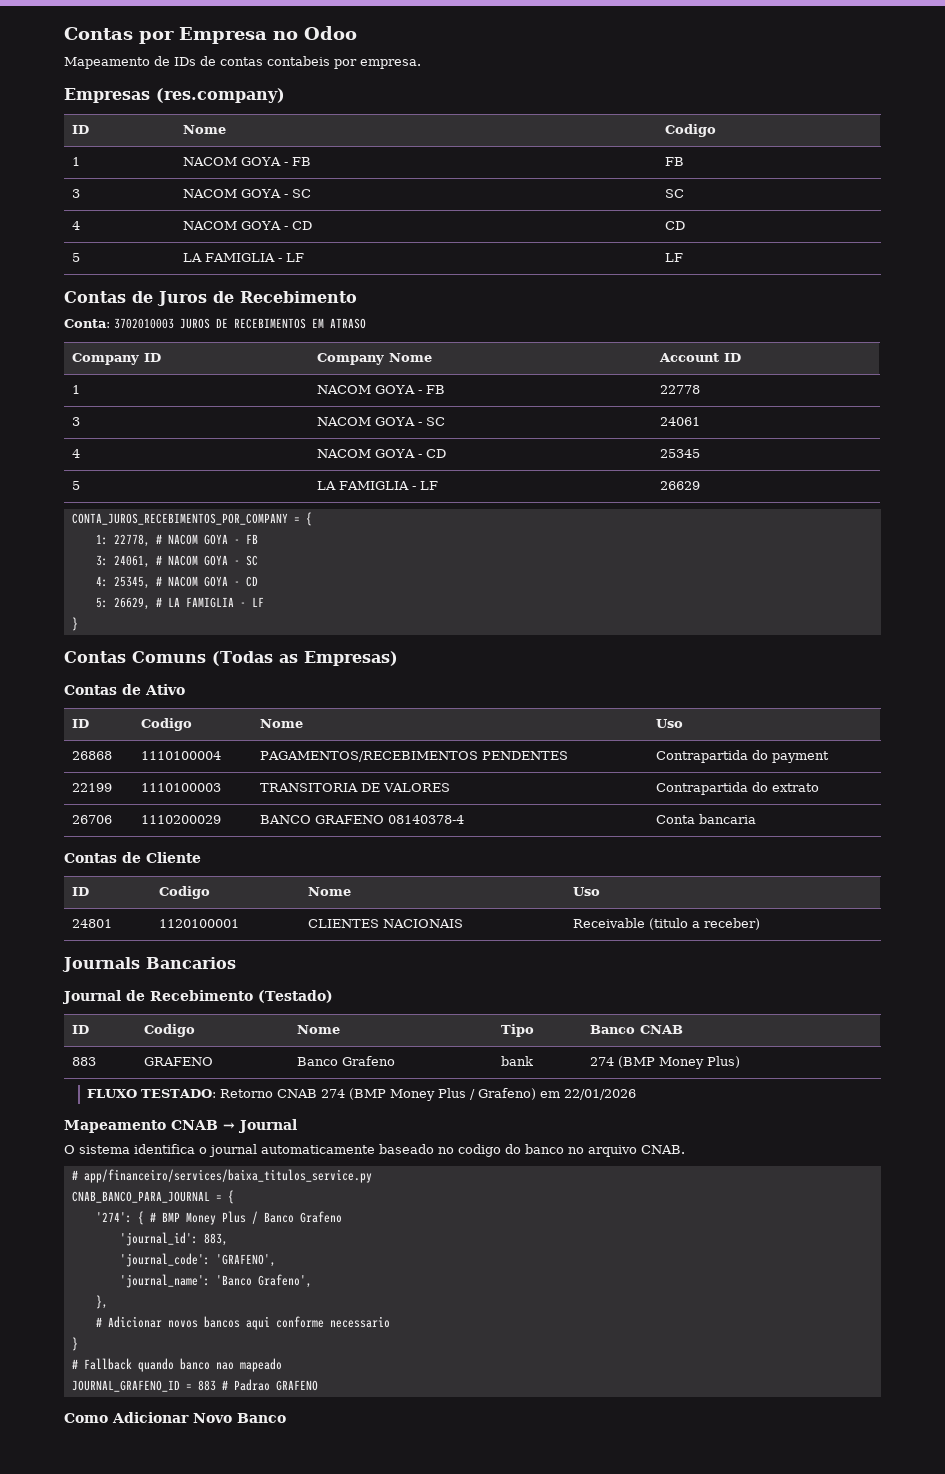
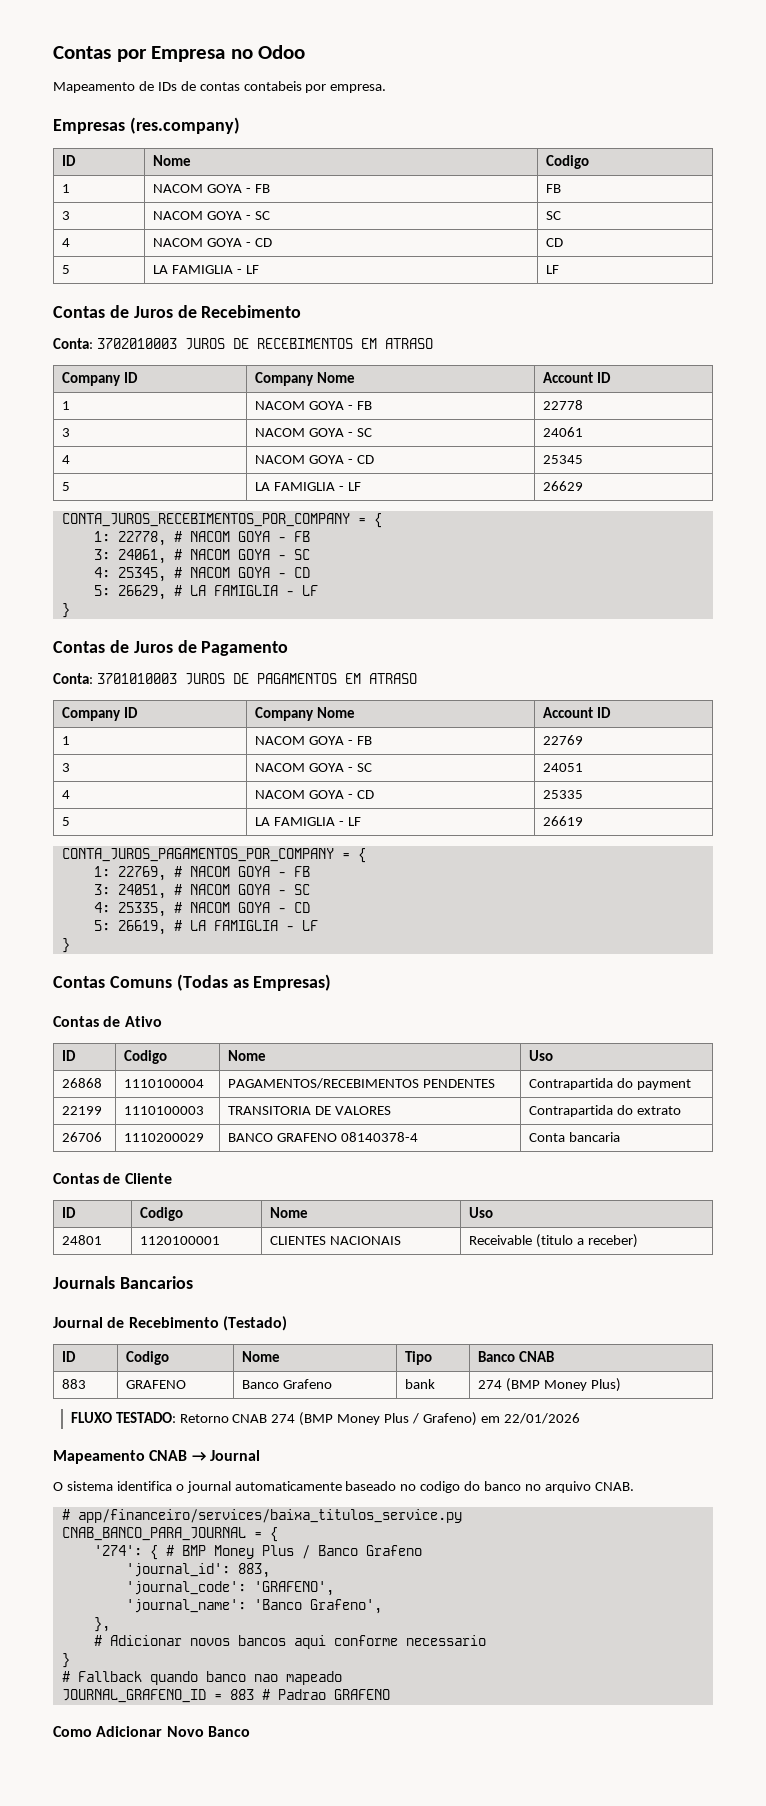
+ Contas de Juros de Pagamento
+ Conta: 3701010003 JUROS DE PAGAMENTOS EM ATRASO
+ Company ID | Company Nome | Account ID
+ 1 | NACOM GOYA - FB | 22769
+ 3 | NACOM GOYA - SC | 24051
+ 4 | NACOM GOYA - CD | 25335
+ 5 | LA FAMIGLIA - LF | 26619
+ CONTA_JUROS_PAGAMENTOS_POR_COMPANY = {
+ 1: 22769, # NACOM GOYA - FB
+ 3: 24051, # NACOM GOYA - SC
+ 4: 25335, # NACOM GOYA - CD
+ 5: 26619, # LA FAMIGLIA - LF
+ }

